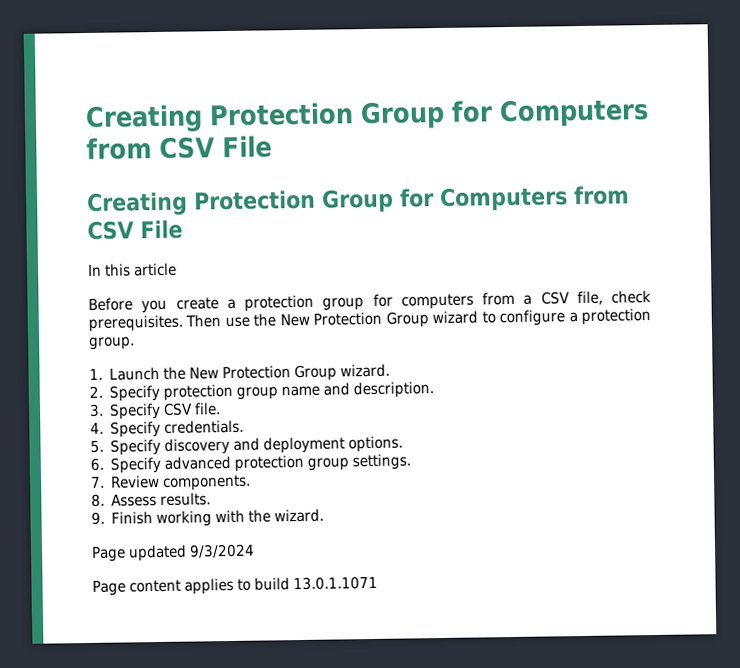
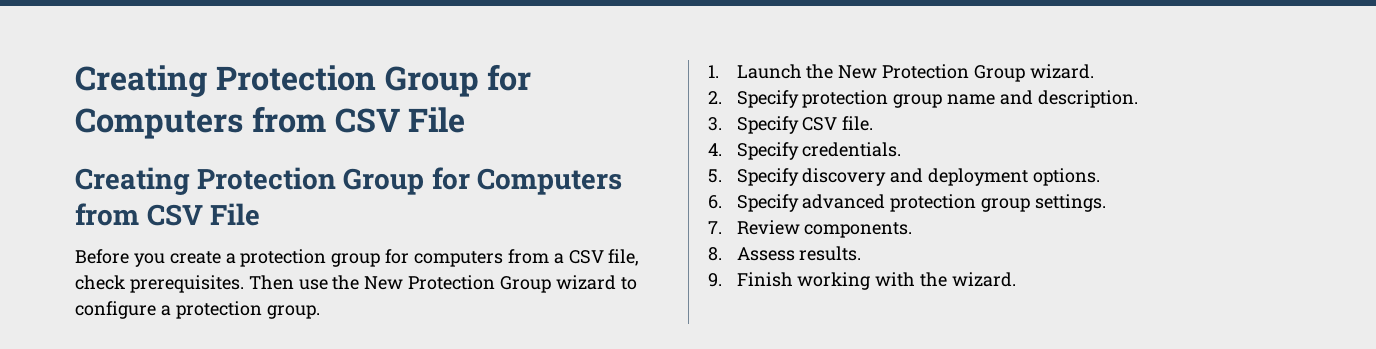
- In this article
- Page updated 9/3/2024
- Page content applies to build 13.0.1.1071

